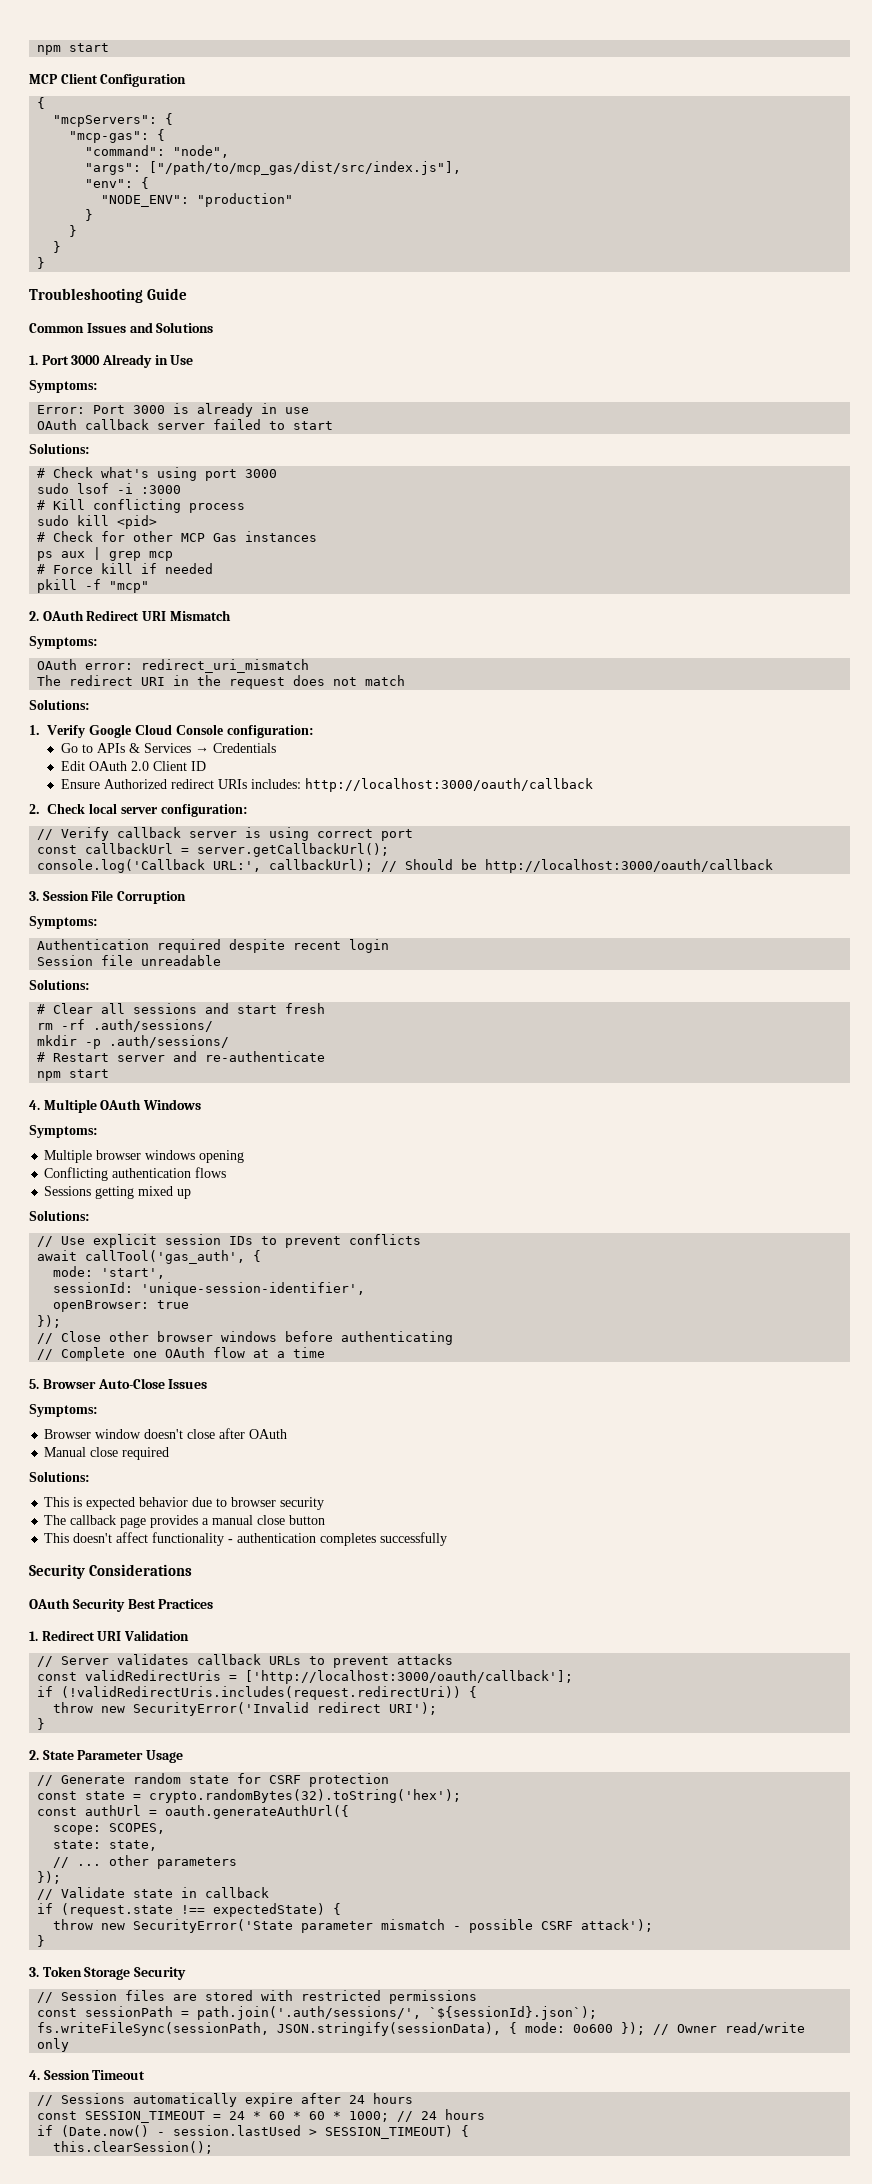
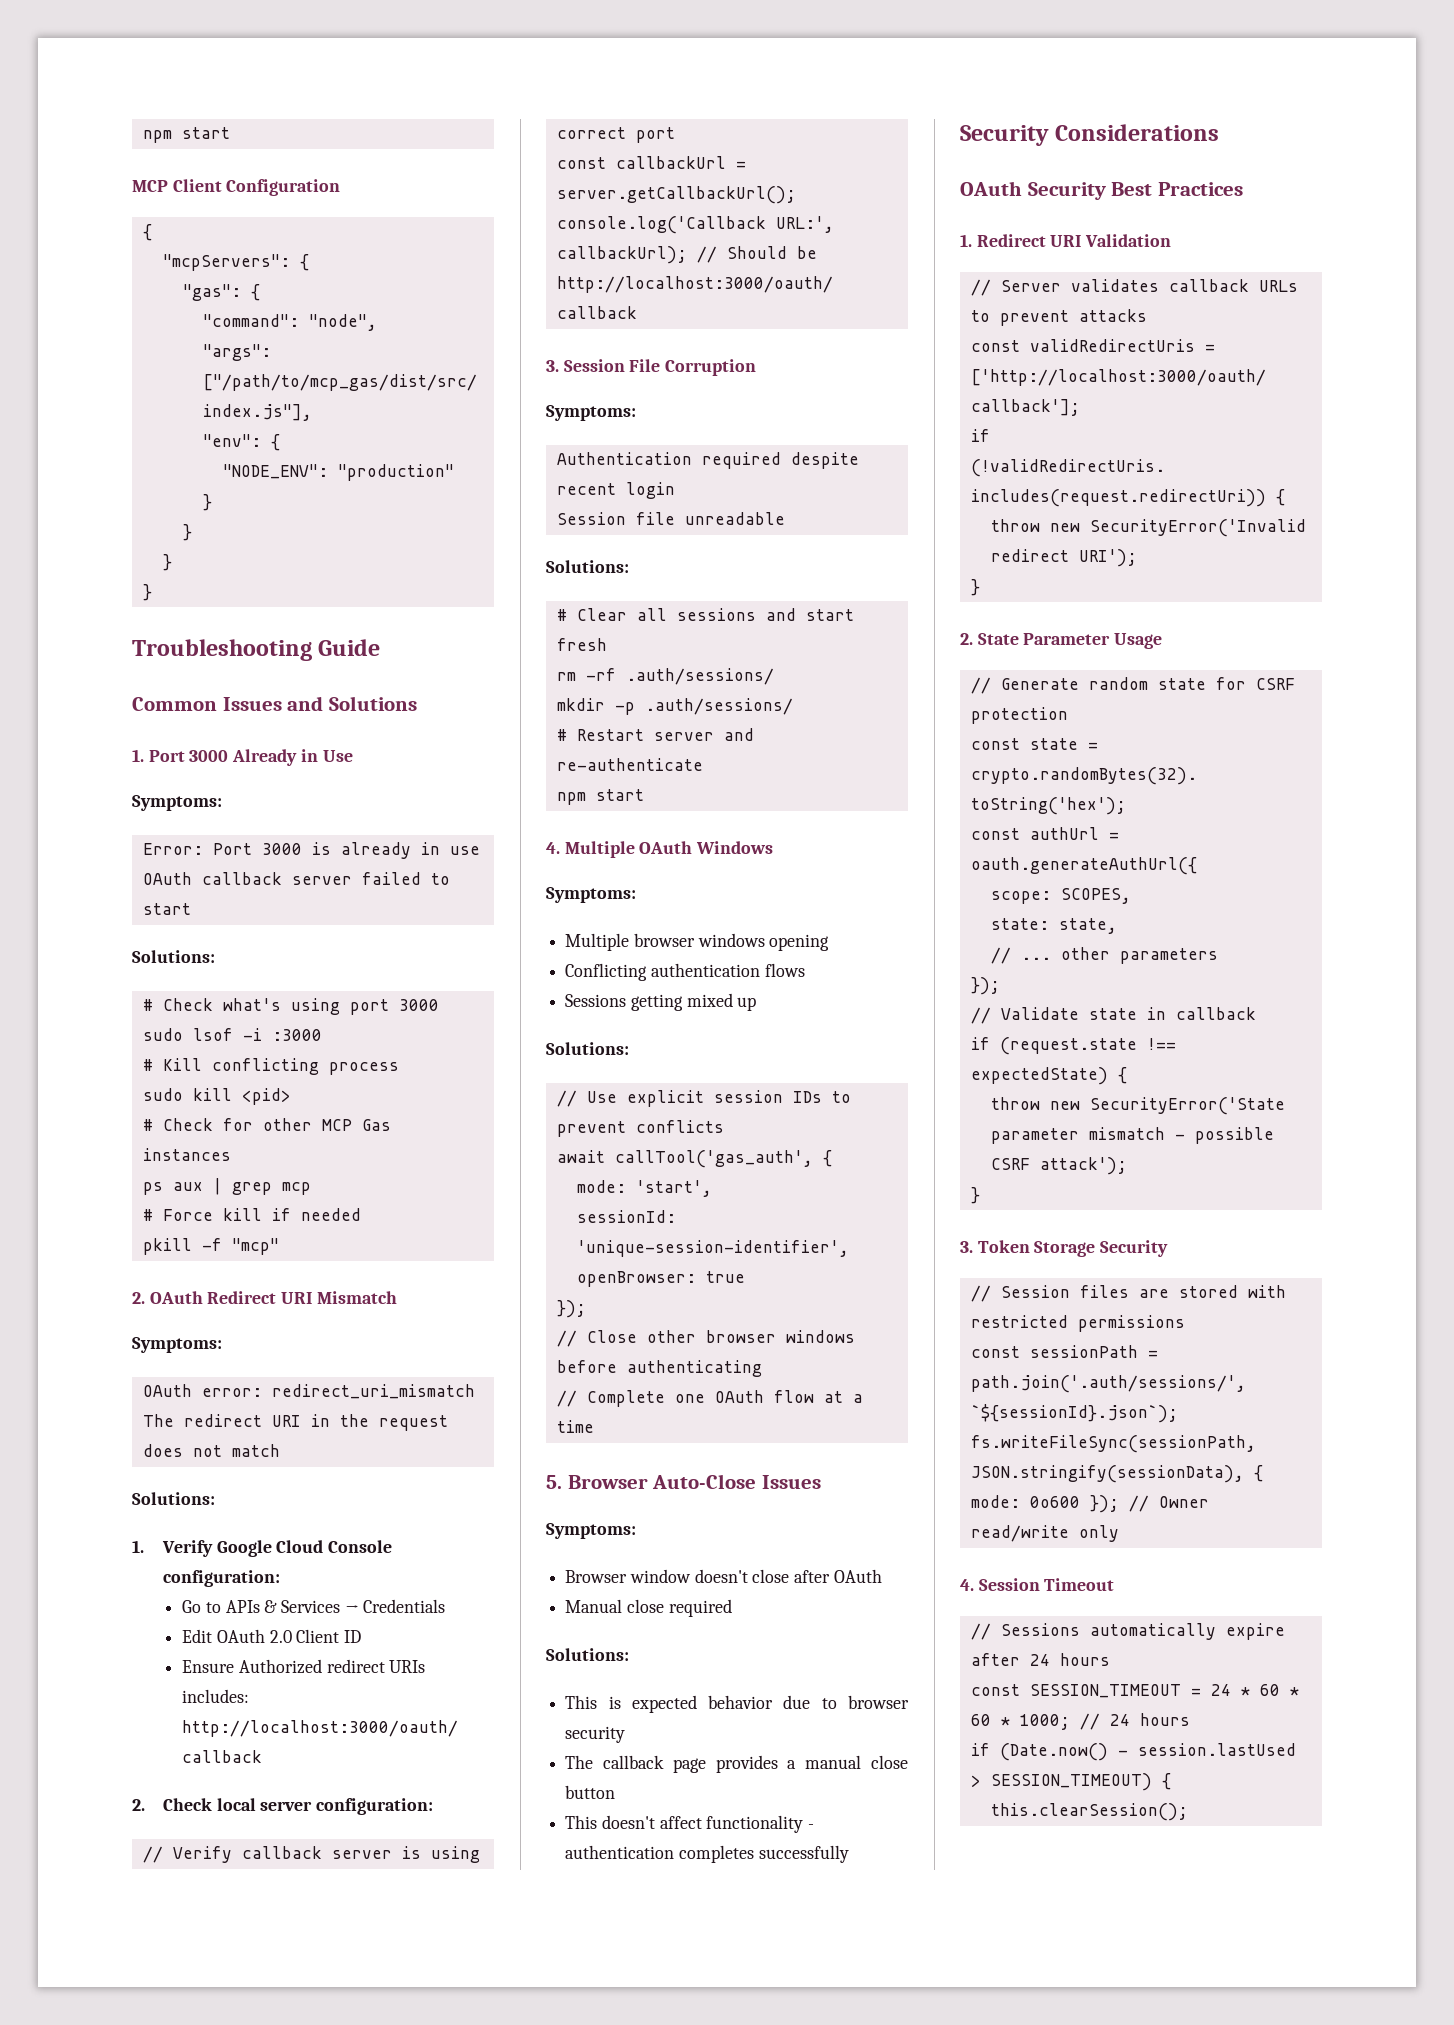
- "mcp-gas": {
+ "gas": {

